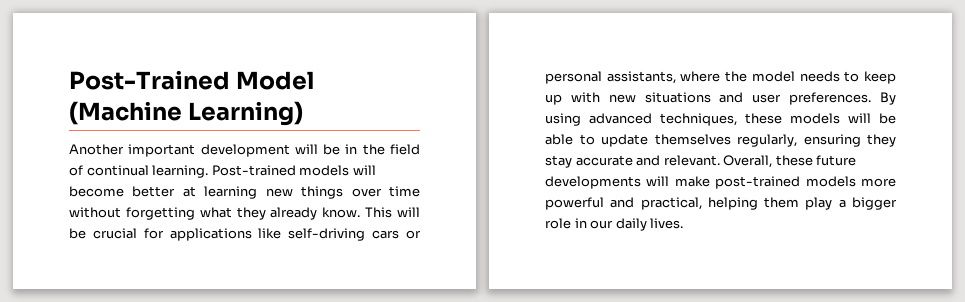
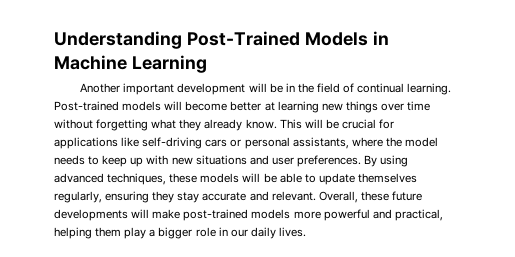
- Post-Trained Model (Machine Learning)
+ Understanding Post-Trained Models in Machine Learning

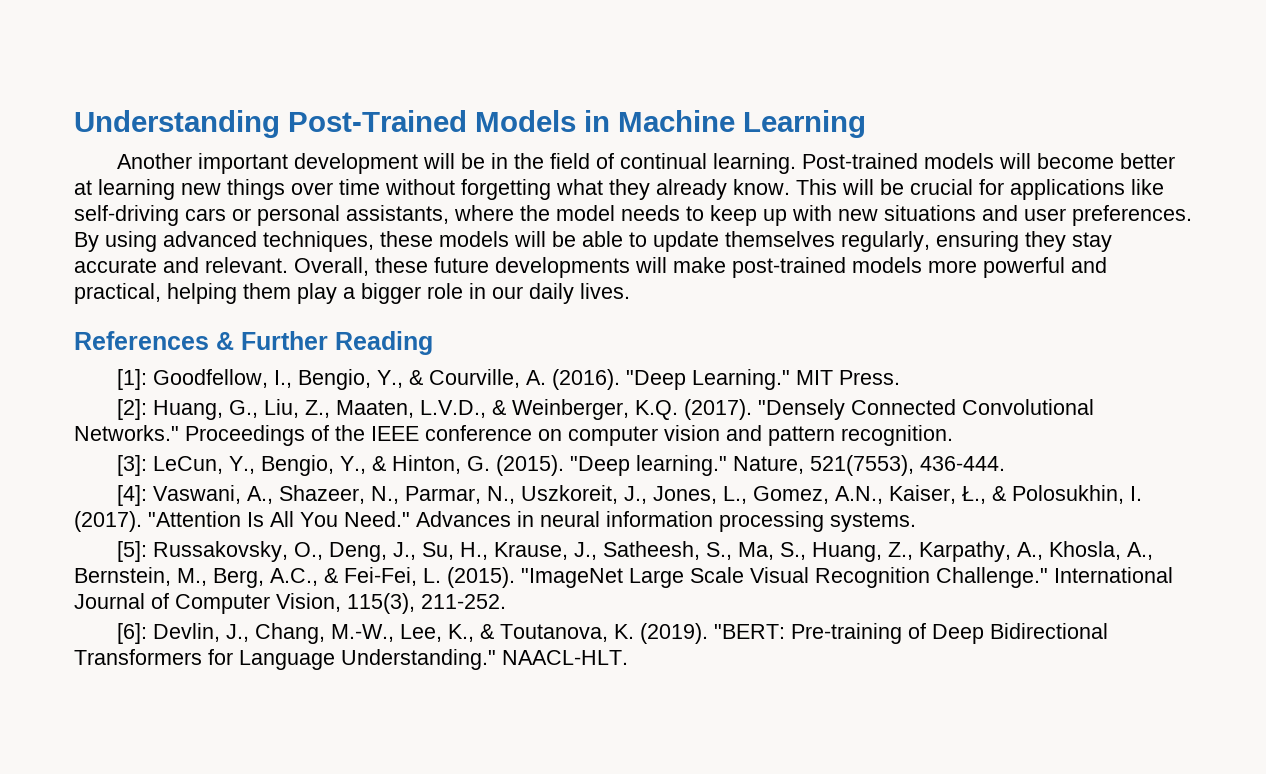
+ References & Further Reading
+ [1]: Goodfellow, I., Bengio, Y., & Courville, A. (2016). "Deep Learning." MIT Press.
+ [2]: Huang, G., Liu, Z., Maaten, L.V.D., & Weinberger, K.Q. (2017). "Densely Connected Convolutional Networks." Proceedings of the IEEE conference on computer vision and pattern recognition.
+ [3]: LeCun, Y., Bengio, Y., & Hinton, G. (2015). "Deep learning." Nature, 521(7553), 436-444.
+ [4]: Vaswani, A., Shazeer, N., Parmar, N., Uszkoreit, J., Jones, L., Gomez, A.N., Kaiser, Ł., & Polosukhin, I. (2017). "Attention Is All You Need." Advances in neural information processing systems.
+ [5]: Russakovsky, O., Deng, J., Su, H., Krause, J., Satheesh, S., Ma, S., Huang, Z., Karpathy, A., Khosla, A., Bernstein, M., Berg, A.C., & Fei-Fei, L. (2015). "ImageNet Large Scale Visual Recognition Challenge." International Journal of Computer Vision, 115(3), 211-252.
+ [6]: Devlin, J., Chang, M.-W., Lee, K., & Toutanova, K. (2019). "BERT: Pre-training of Deep Bidirectional Transformers for Language Understanding." NAACL-HLT.

